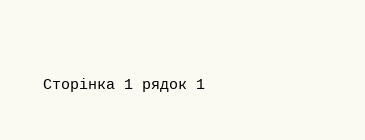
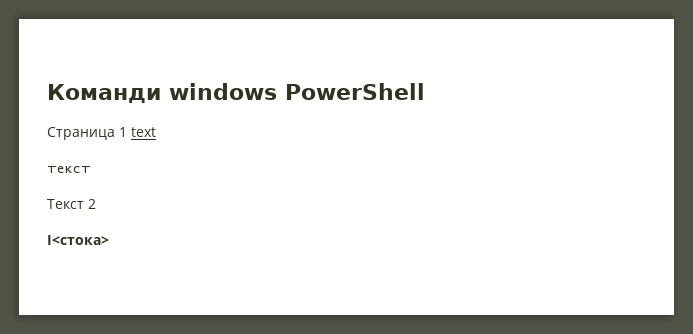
- Сторінка 1 рядок 1
+ Команди windows PowerShell
+ Страница 1 text
+ текст
+ Текст 2
+ I<стока>

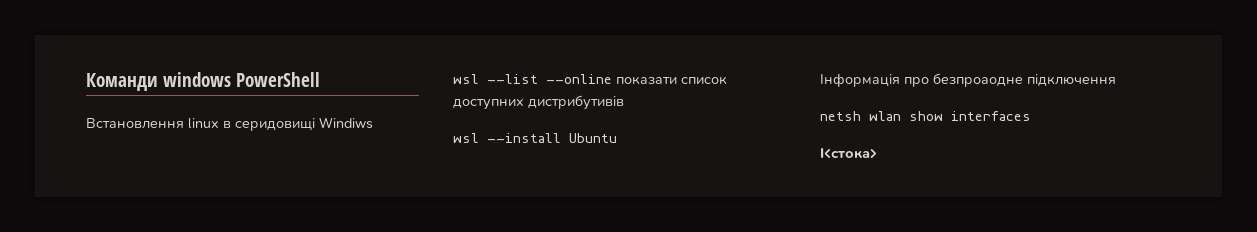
- Страница 1 text
- текст
- Текст 2
+ Встановлення linux в серидовищі Windiws
+ wsl --list --online показати список доступних дистрибутивів
+ wsl --install Ubuntu
+ Інформація про безпроаодне підключення
+ netsh wlan show interfaces

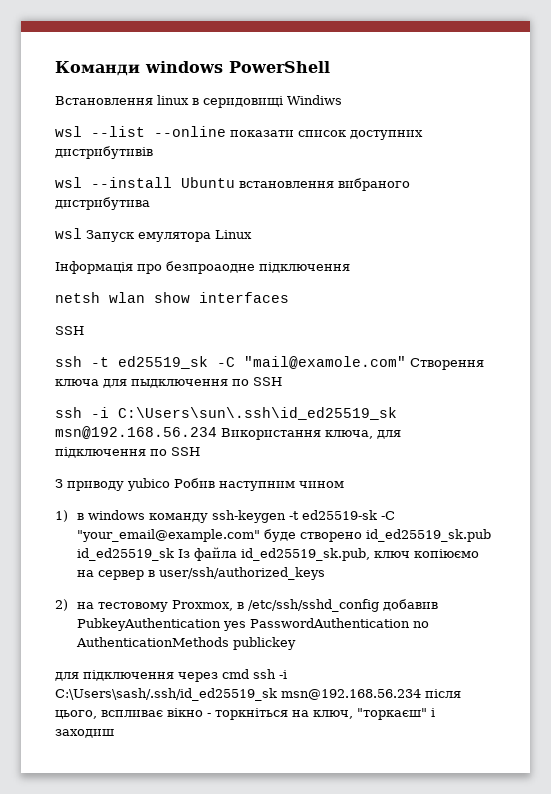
- wsl --install Ubuntu
+ wsl --install Ubuntu встановлення вибраного дистрибутива
+ wsl Запуск емулятора Linux
  netsh wlan show interfaces
- I<стока>
+ SSH
+ ssh -t ed25519_sk -C "mail@examole.com" Створення ключа для пыдключення по SSH
+ ssh -i C:\Users\sun\.ssh\id_ed25519_sk msn@192.168.56.234 Використання ключа, для підключення по SSH
+ З приводу yubico Робив наступним чином
+ 1) в windows команду ssh-keygen -t ed25519-sk -C "your_email@example.com" буде створено id_ed25519_sk.pub id_ed25519_sk Із файла id_ed25519_sk.pub, ключ копіюємо на сервер в user/ssh/authorized_keys
+ 2) на тестовому Proxmox, в /etc/ssh/sshd_config добавив PubkeyAuthentication yes PasswordAuthentication no AuthenticationMethods publickey
+ для підключення через cmd ssh -i C:\Users\sash/.ssh/id_ed25519_sk msn@192.168.56.234 після цього, вспливає вікно - торкніться на ключ, "торкаєш" і заходиш

